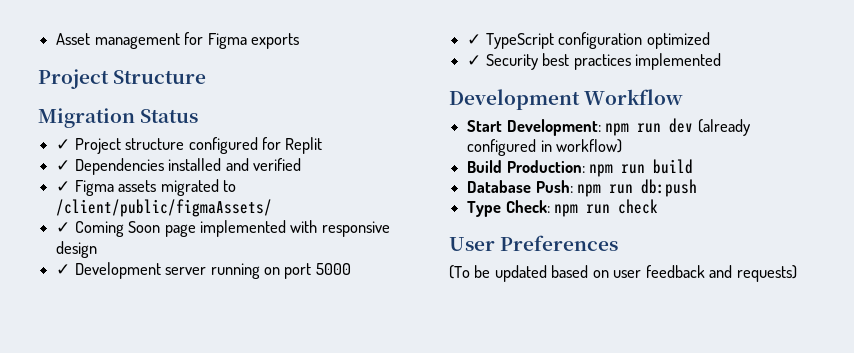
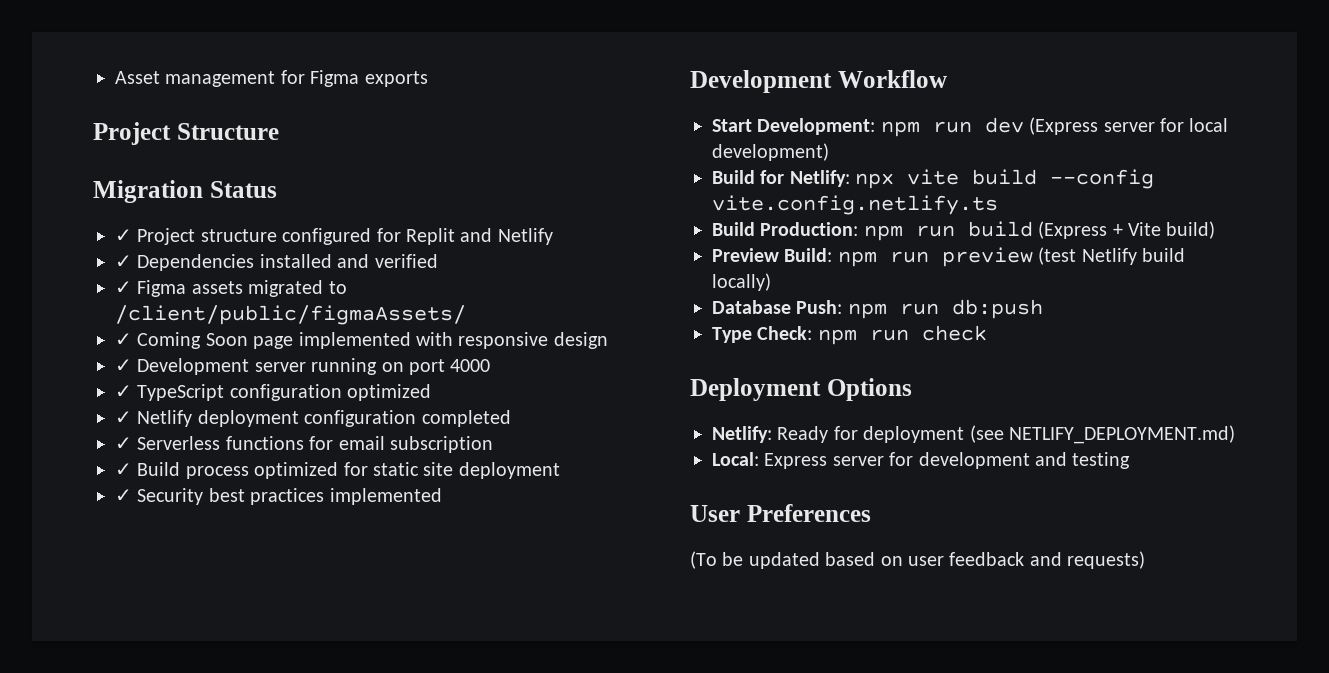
- ✓ Project structure configured for Replit
+ ✓ Project structure configured for Replit and Netlify
- ✓ Development server running on port 5000
+ ✓ Development server running on port 4000
+ ✓ Netlify deployment configuration completed
+ ✓ Serverless functions for email subscription
+ ✓ Build process optimized for static site deployment
- Start Development: npm run dev (already configured in workflow)
+ Start Development: npm run dev (Express server for local development)
+ Build for Netlify: npx vite build --config vite.config.netlify.ts
- Build Production: npm run build
+ Build Production: npm run build (Express + Vite build)
+ Preview Build: npm run preview (test Netlify build locally)
+ Deployment Options
+ Netlify: Ready for deployment (see NETLIFY_DEPLOYMENT.md)
+ Local: Express server for development and testing

